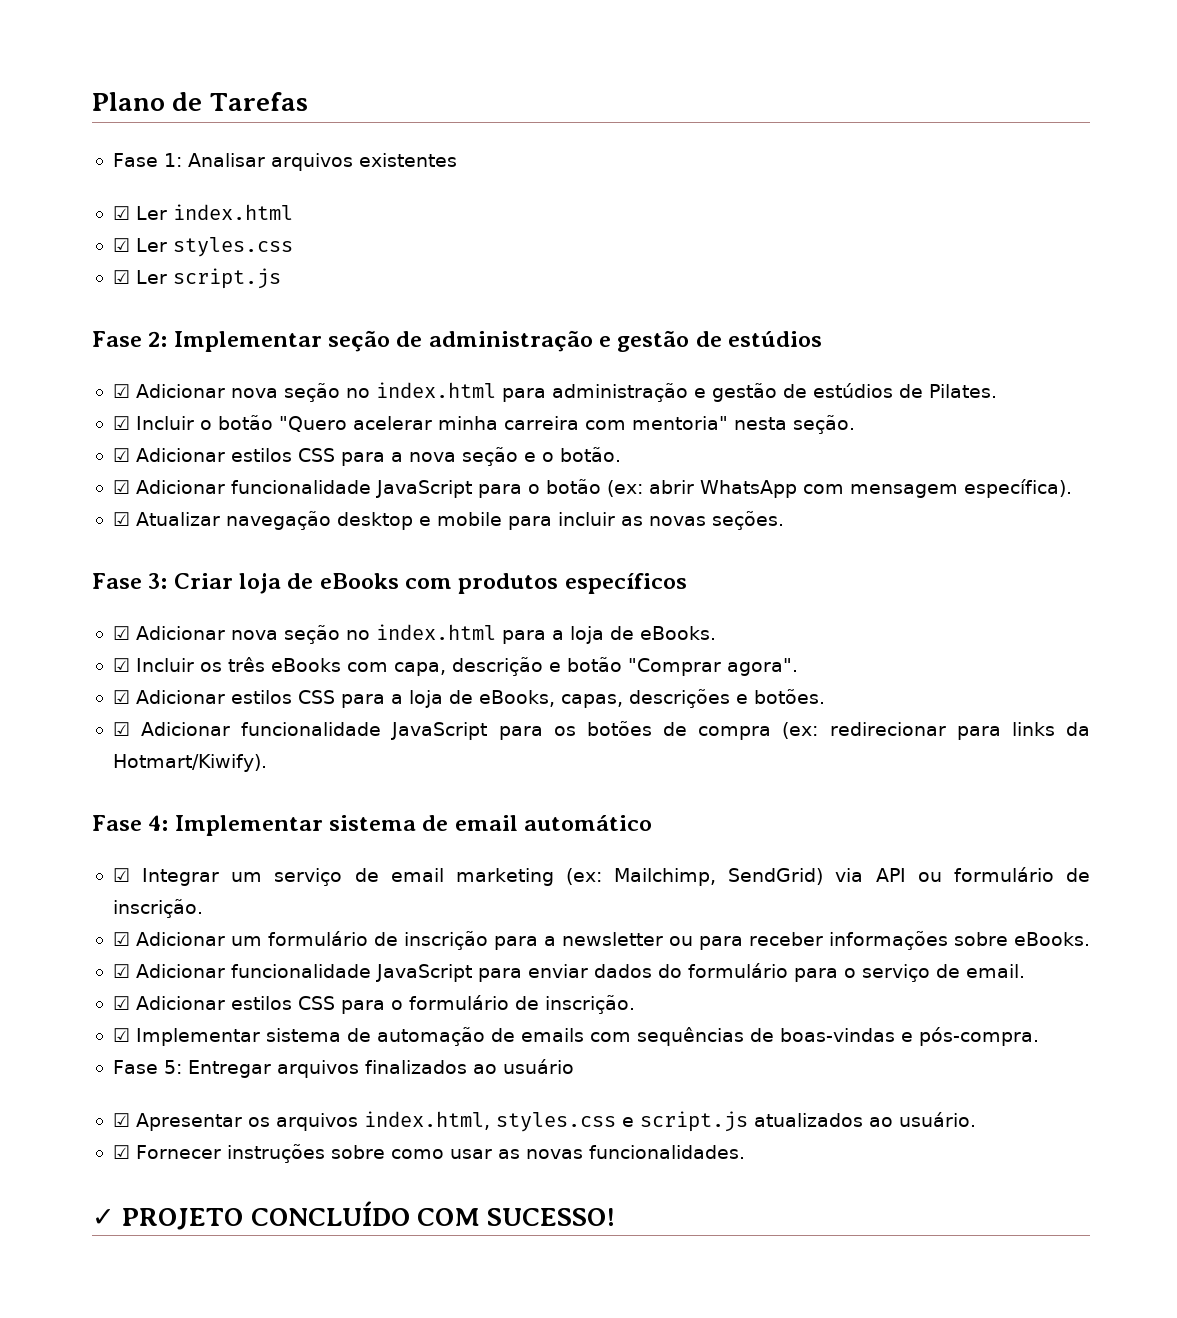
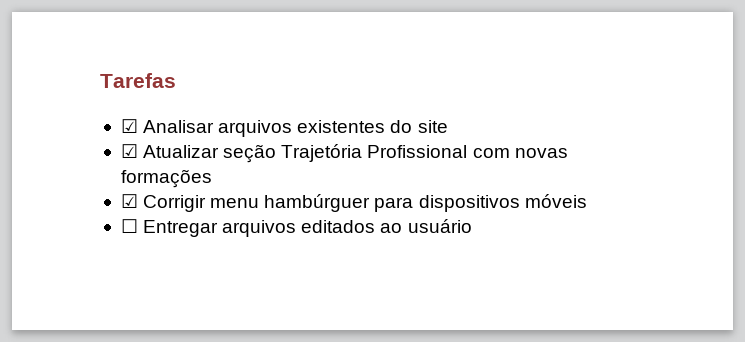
- Plano de Tarefas
+ Tarefas
- Fase 1: Analisar arquivos existentes
- ☑ Ler index.html
- ☑ Ler styles.css
- ☑ Ler script.js
- Fase 2: Implementar seção de administração e gestão de estúdios
- ☑ Adicionar nova seção no index.html para administração e gestão de estúdios de Pilates.
- ☑ Incluir o botão "Quero acelerar minha carreira com mentoria" nesta seção.
- ☑ Adicionar estilos CSS para a nova seção e o botão.
- ☑ Adicionar funcionalidade JavaScript para o botão (ex: abrir WhatsApp com mensagem específica).
- ☑ Atualizar navegação desktop e mobile para incluir as novas seções.
- Fase 3: Criar loja de eBooks com produtos específicos
- ☑ Adicionar nova seção no index.html para a loja de eBooks.
- ☑ Incluir os três eBooks com capa, descrição e botão "Comprar agora".
- ☑ Adicionar estilos CSS para a loja de eBooks, capas, descrições e botões.
- ☑ Adicionar funcionalidade JavaScript para os botões de compra (ex: redirecionar para links da Hotmart/Kiwify).
- Fase 4: Implementar sistema de email automático
- ☑ Integrar um serviço de email marketing (ex: Mailchimp, SendGrid) via API ou formulário de inscrição.
- ☑ Adicionar um formulário de inscrição para a newsletter ou para receber informações sobre eBooks.
- ☑ Adicionar funcionalidade JavaScript para enviar dados do formulário para o serviço de email.
- ☑ Adicionar estilos CSS para o formulário de inscrição.
- ☑ Implementar sistema de automação de emails com sequências de boas-vindas e pós-compra.
- Fase 5: Entregar arquivos finalizados ao usuário
+ ☑ Analisar arquivos existentes do site
+ ☑ Atualizar seção Trajetória Profissional com novas formações
+ ☑ Corrigir menu hambúrguer para dispositivos móveis
+ ☐ Entregar arquivos editados ao usuário
- ☑ Apresentar os arquivos index.html, styles.css e script.js atualizados ao usuário.
- ☑ Fornecer instruções sobre como usar as novas funcionalidades.
- ✓ PROJETO CONCLUÍDO COM SUCESSO!

